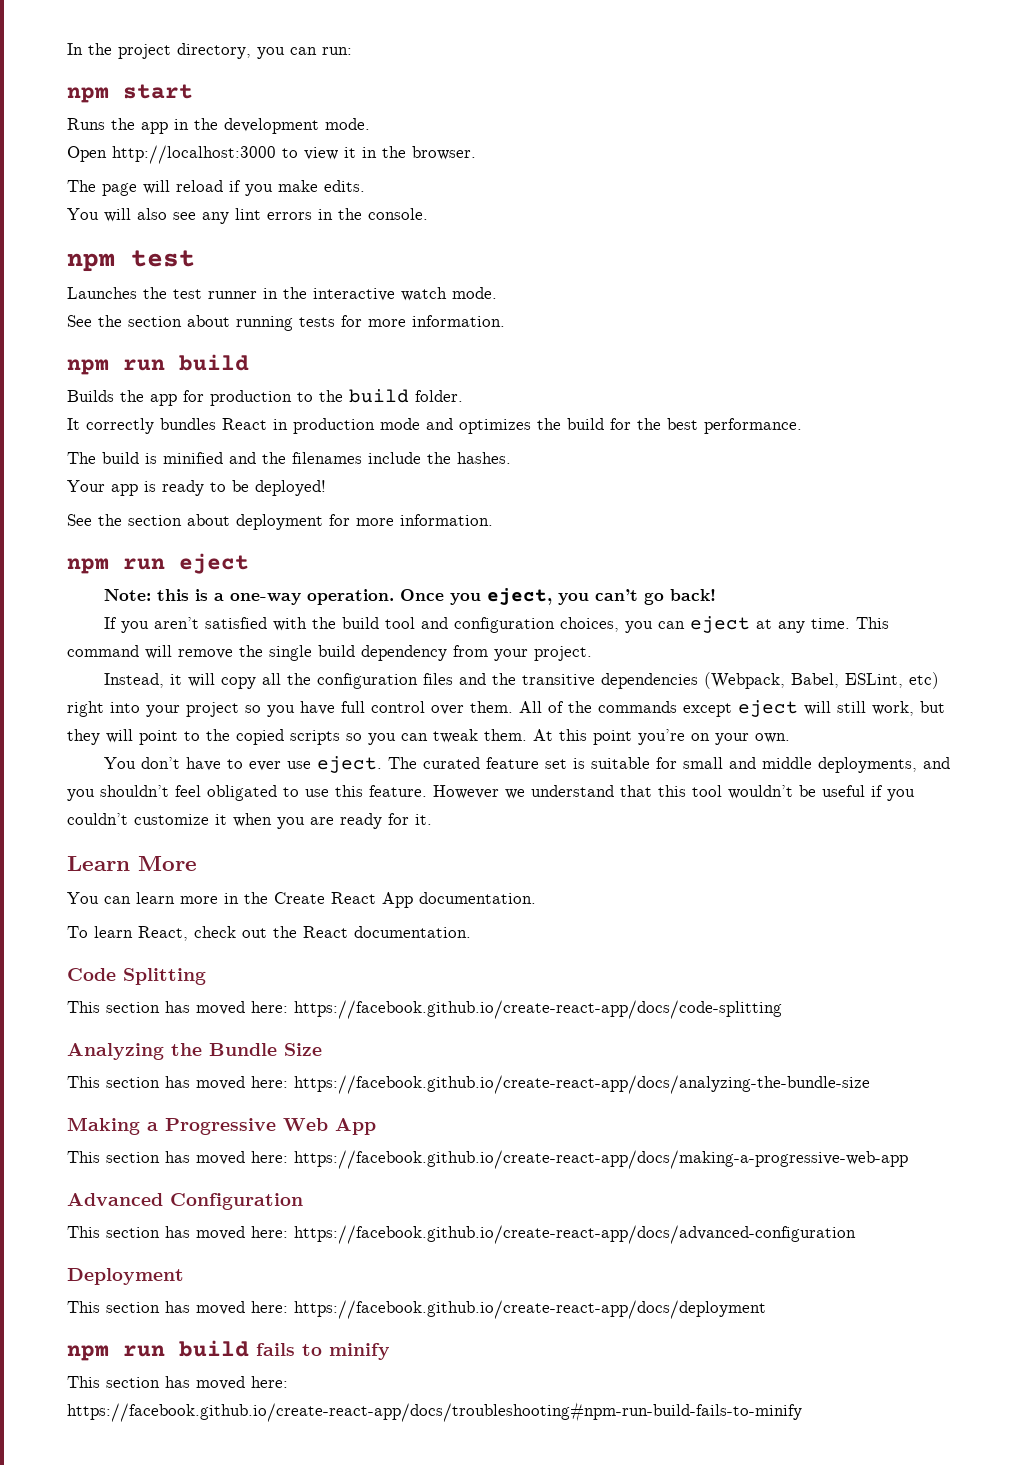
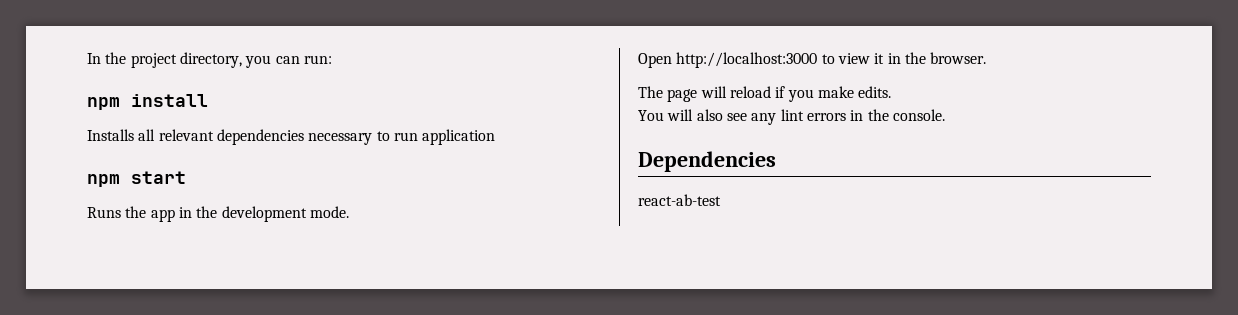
+ npm install
+ Installs all relevant dependencies necessary to run application
- npm test
- Launches the test runner in the interactive watch mode.
- See the section about running tests for more information.
- npm run build
- Builds the app for production to the build folder.
- It correctly bundles React in production mode and optimizes the build for the best performance.
- The build is minified and the filenames include the hashes.
- Your app is ready to be deployed!
- See the section about deployment for more information.
- npm run eject
- Note: this is a one-way operation. Once you eject, you can’t go back!
- If you aren’t satisfied with the build tool and configuration choices, you can eject at any time. This command will remove the single build dependency from your project.
- Instead, it will copy all the configuration files and the transitive dependencies (Webpack, Babel, ESLint, etc) right into your project so you have full control over them. All of the commands except eject will still work, but they will point to the copied scripts so you can tweak them. At this point you’re on your own.
- You don’t have to ever use eject. The curated feature set is suitable for small and middle deployments, and you shouldn’t feel obligated to use this feature. However we understand that this tool wouldn’t be useful if you couldn’t customize it when you are ready for it.
- Learn More
- You can learn more in the Create React App documentation.
- To learn React, check out the React documentation.
- Code Splitting
- This section has moved here: https://facebook.github.io/create-react-app/docs/code-splitting
- Analyzing the Bundle Size
- This section has moved here: https://facebook.github.io/create-react-app/docs/analyzing-the-bundle-size
- Making a Progressive Web App
- This section has moved here: https://facebook.github.io/create-react-app/docs/making-a-progressive-web-app
- Advanced Configuration
- This section has moved here: https://facebook.github.io/create-react-app/docs/advanced-configuration
- Deployment
- This section has moved here: https://facebook.github.io/create-react-app/docs/deployment
- npm run build fails to minify
- This section has moved here: https://facebook.github.io/create-react-app/docs/troubleshooting#npm-run-build-fails-to-minify
+ Dependencies
+ react-ab-test

